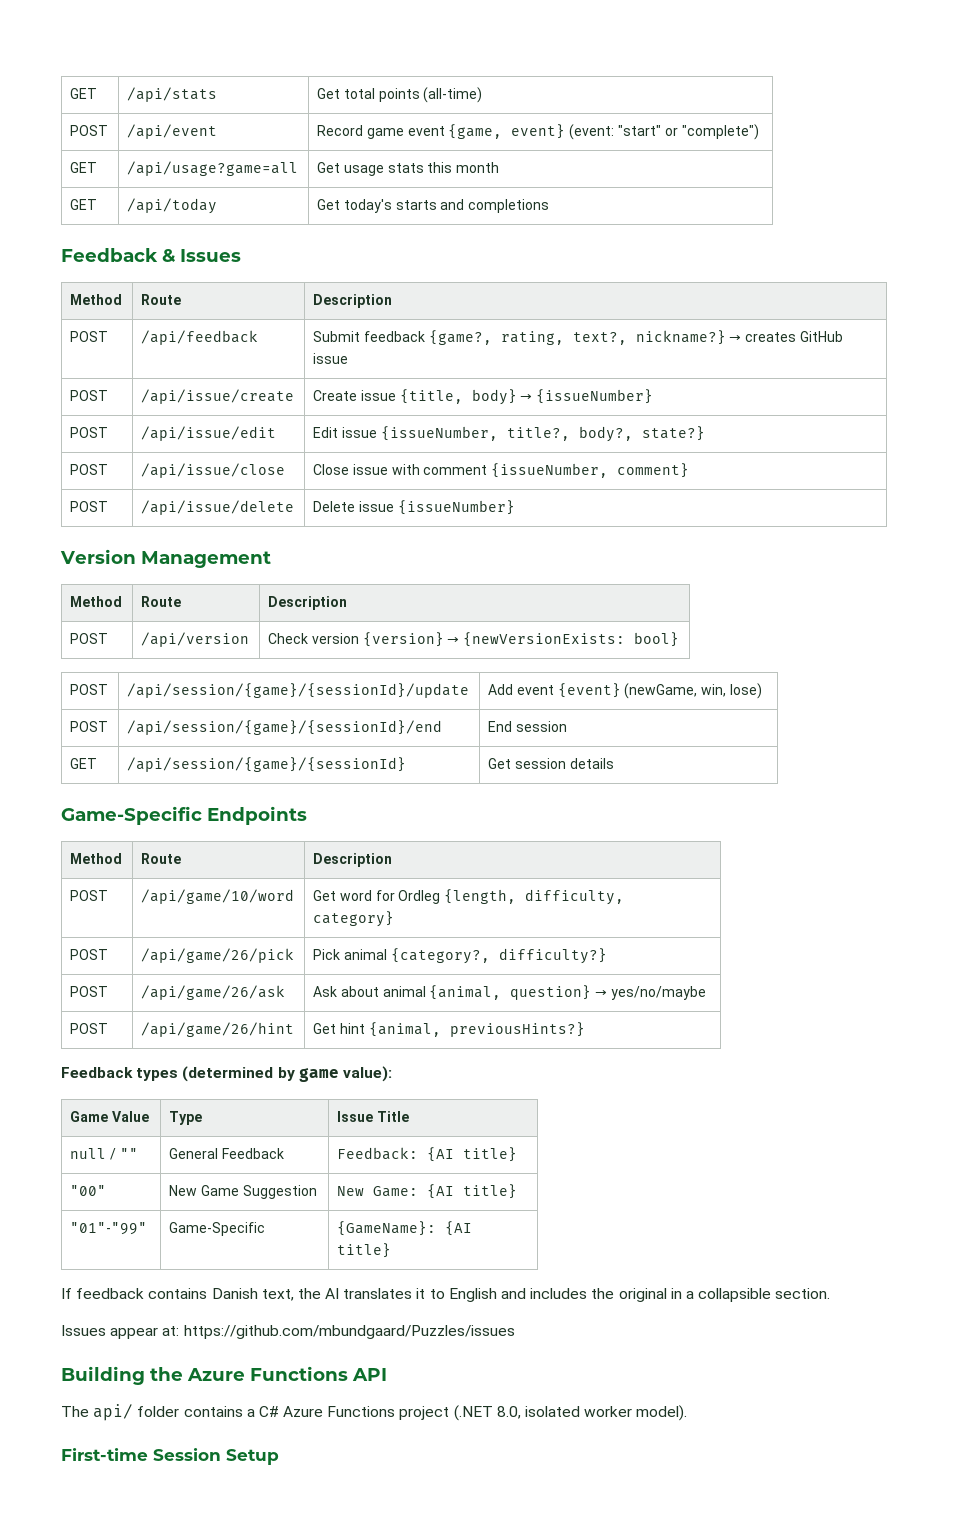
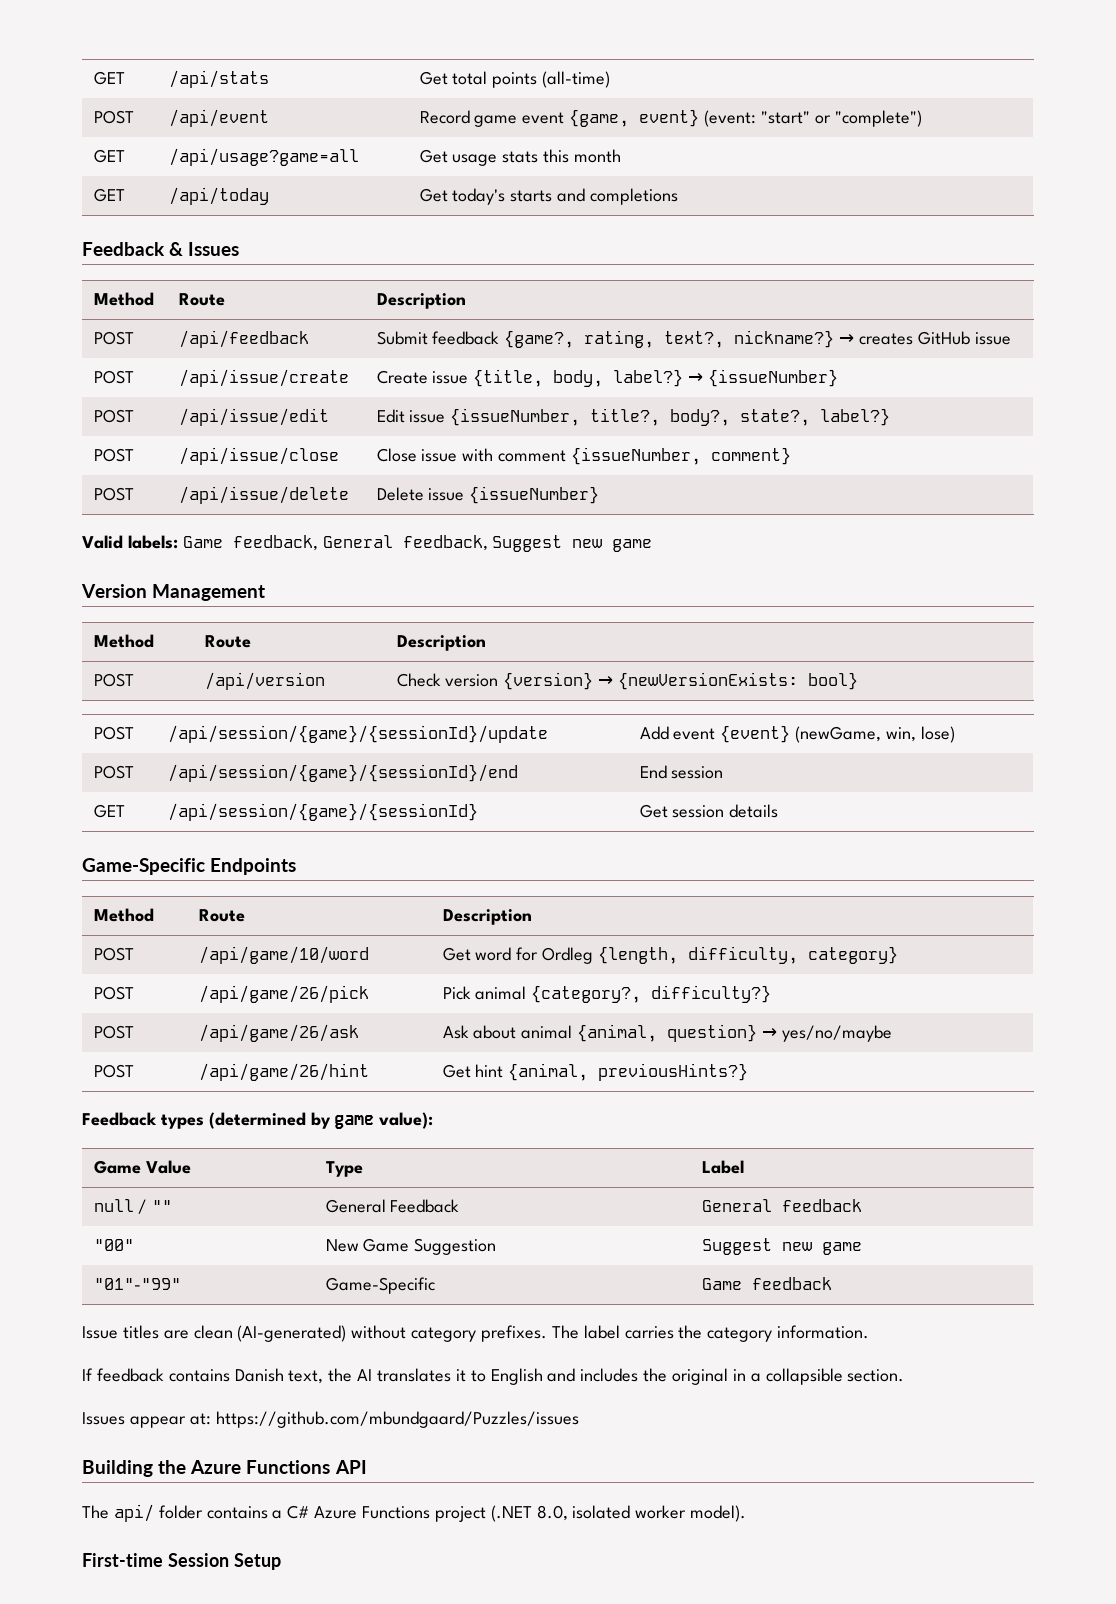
- POST | /api/issue/create | Create issue {title, body} → {issueNumber}
+ POST | /api/issue/create | Create issue {title, body, label?} → {issueNumber}
- POST | /api/issue/edit | Edit issue {issueNumber, title?, body?, state?}
+ POST | /api/issue/edit | Edit issue {issueNumber, title?, body?, state?, label?}
+ Valid labels: Game feedback, General feedback, Suggest new game
- Game Value | Type | Issue Title
+ Game Value | Type | Label
- null / "" | General Feedback | Feedback: {AI title}
+ null / "" | General Feedback | General feedback
- "00" | New Game Suggestion | New Game: {AI title}
- "01"-"99" | Game-Specific | {GameName}: {AI title}
+ "00" | New Game Suggestion | Suggest new game
+ "01"-"99" | Game-Specific | Game feedback
+ Issue titles are clean (AI-generated) without category prefixes. The label carries the category information.

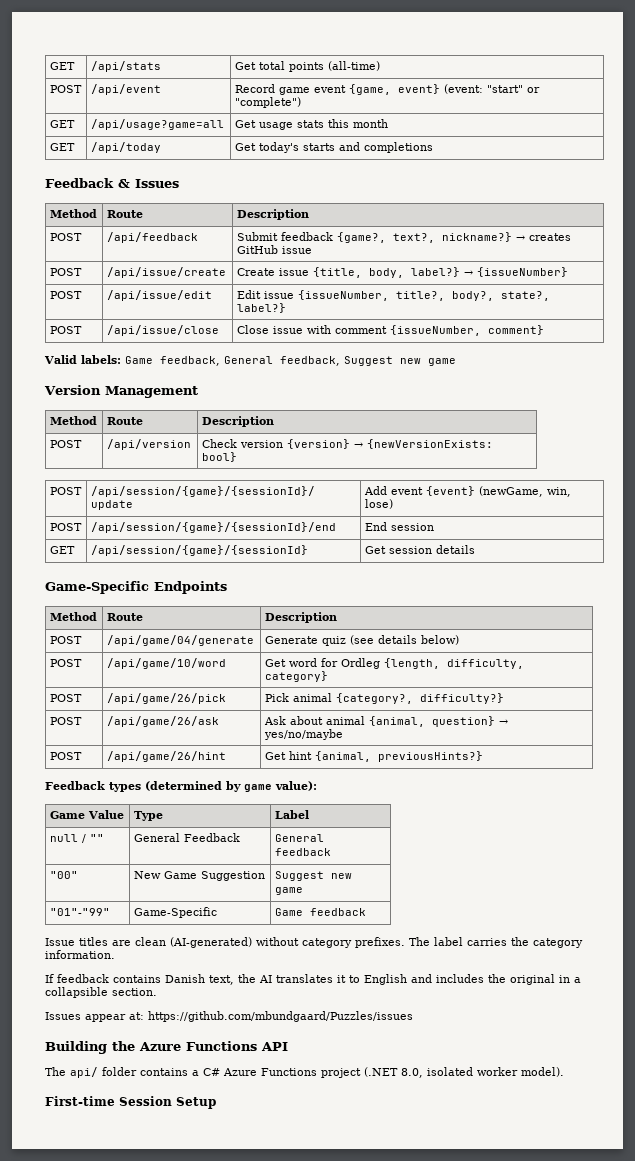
- POST | /api/feedback | Submit feedback {game?, rating, text?, nickname?} → creates GitHub issue
+ POST | /api/feedback | Submit feedback {game?, text?, nickname?} → creates GitHub issue
- POST | /api/issue/delete | Delete issue {issueNumber}
+ POST | /api/game/04/generate | Generate quiz (see details below)

